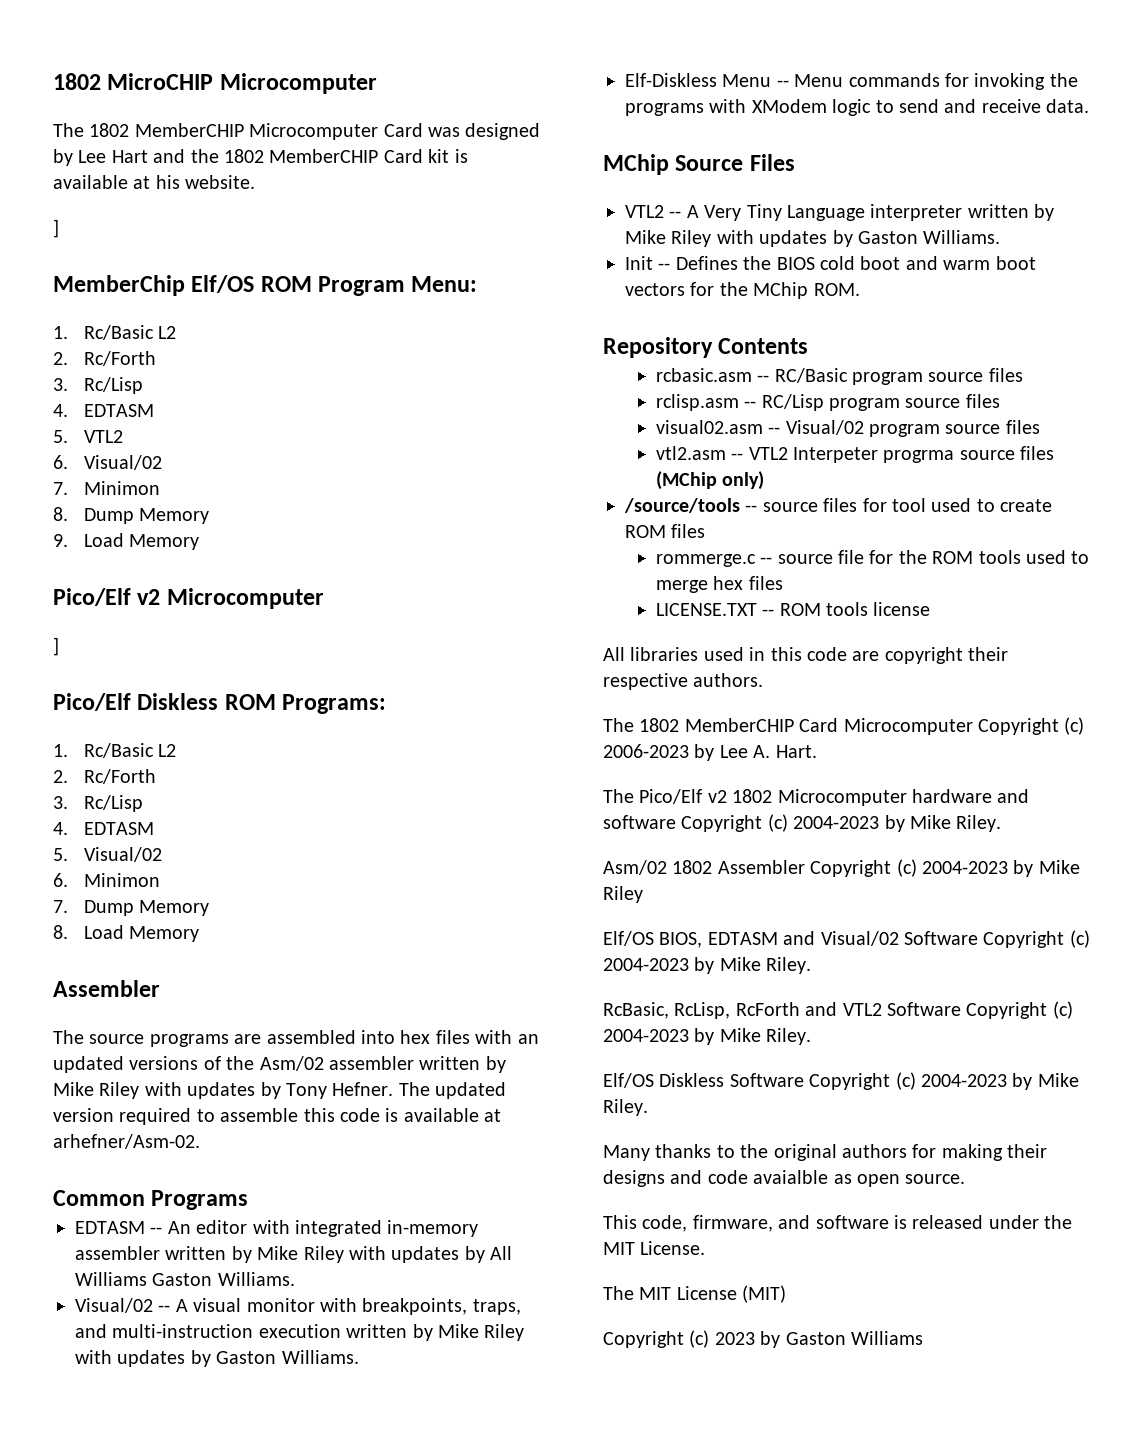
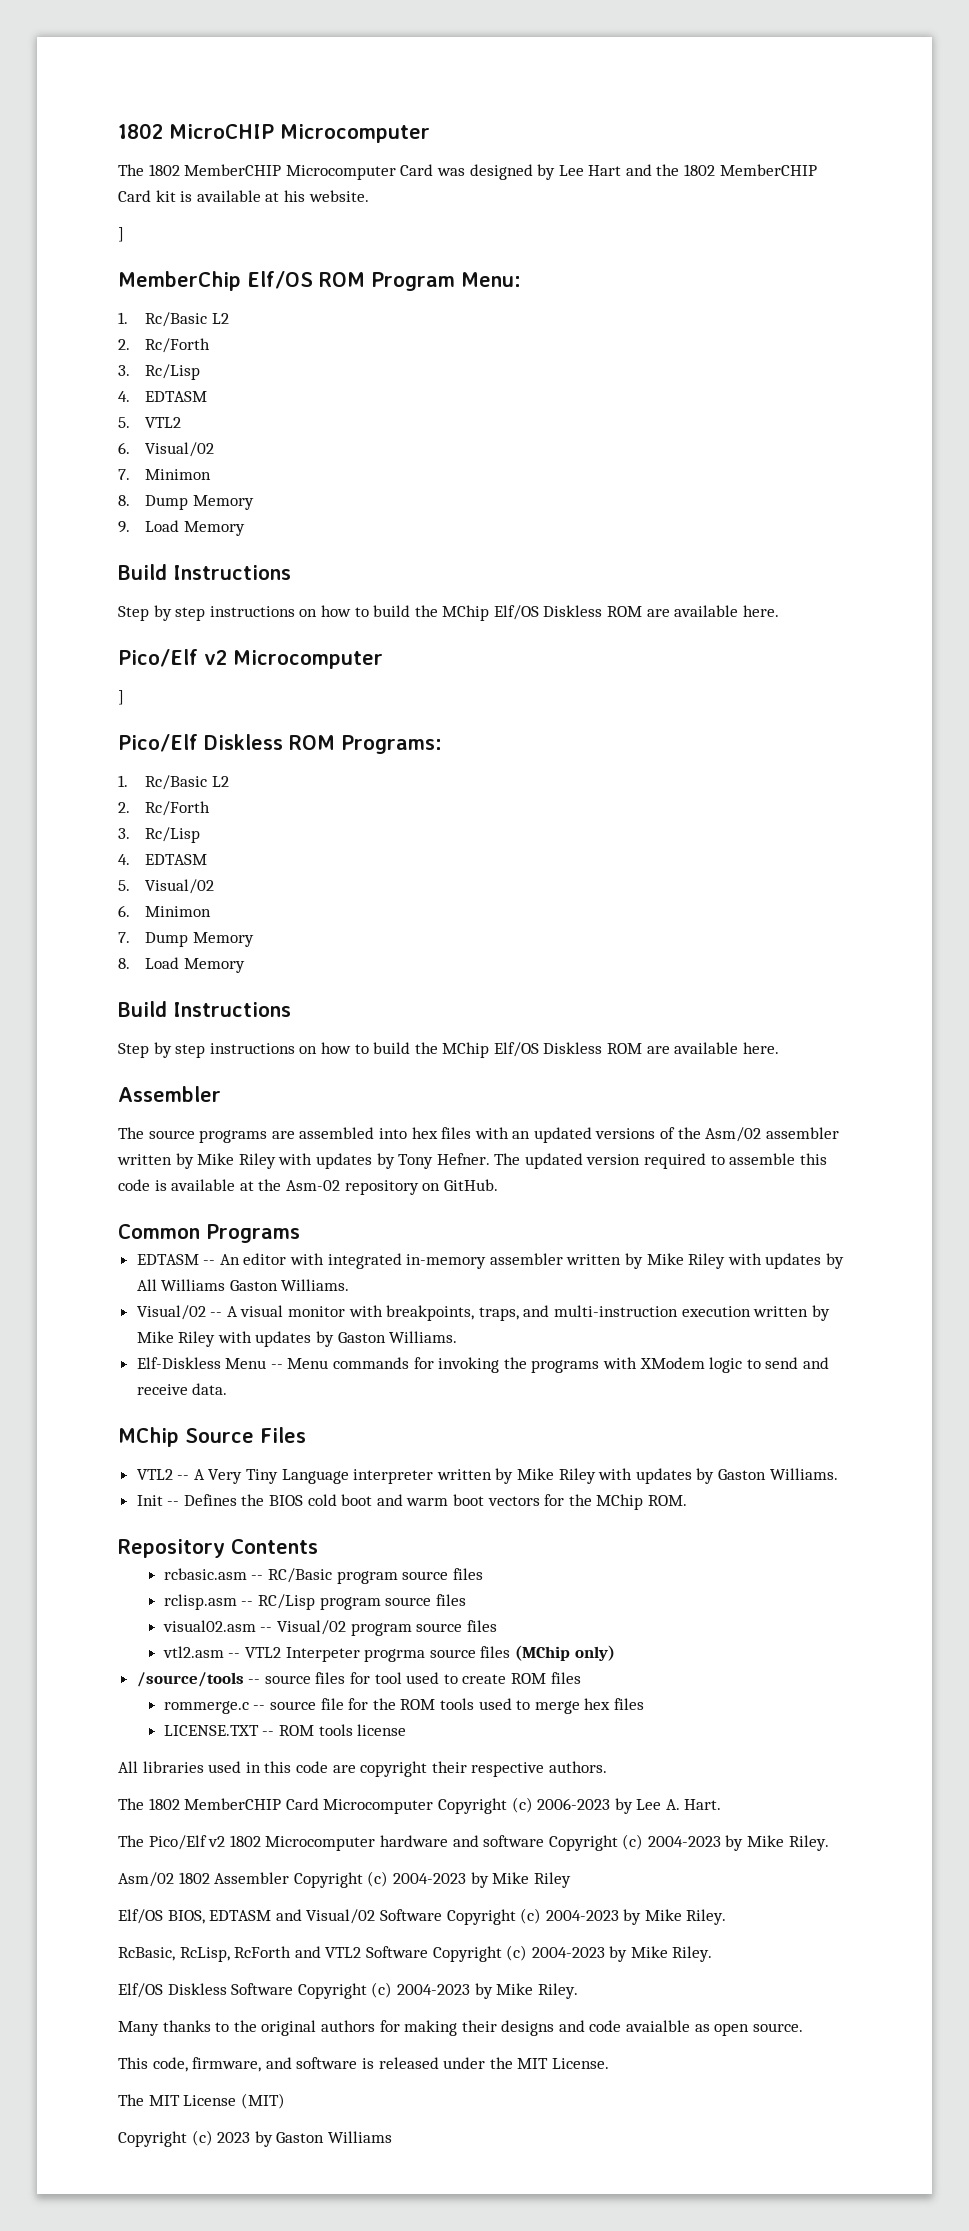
  9. Load Memory
+ Build Instructions
+ Step by step instructions on how to build the MChip Elf/OS Diskless ROM are available here.
  8. Load Memory
+ Build Instructions
+ Step by step instructions on how to build the MChip Elf/OS Diskless ROM are available here.
- The updated version required to assemble this code is available at arhefner/Asm-02.
+ The updated version required to assemble this code is available at the Asm-02 repository on GitHub.

